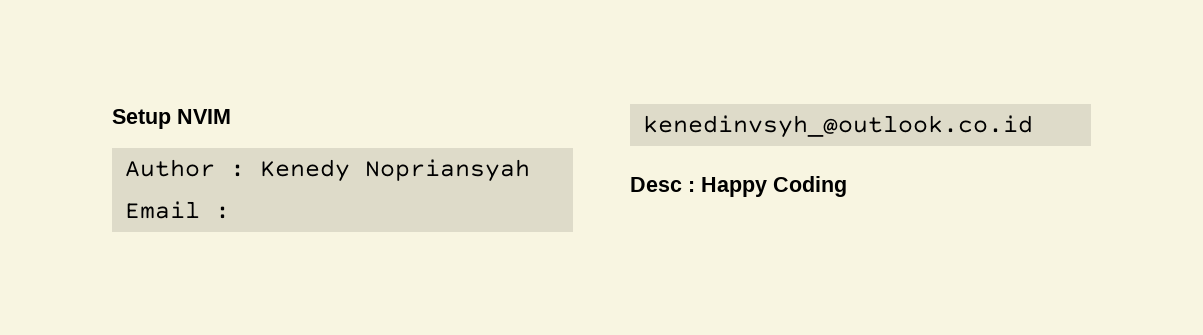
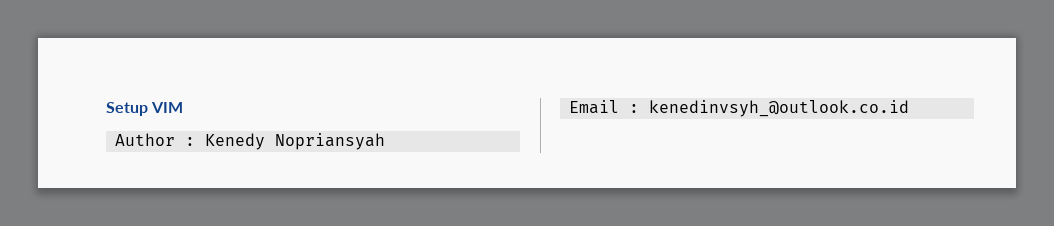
- Setup NVIM
+ Setup VIM
- Desc : Happy Coding

